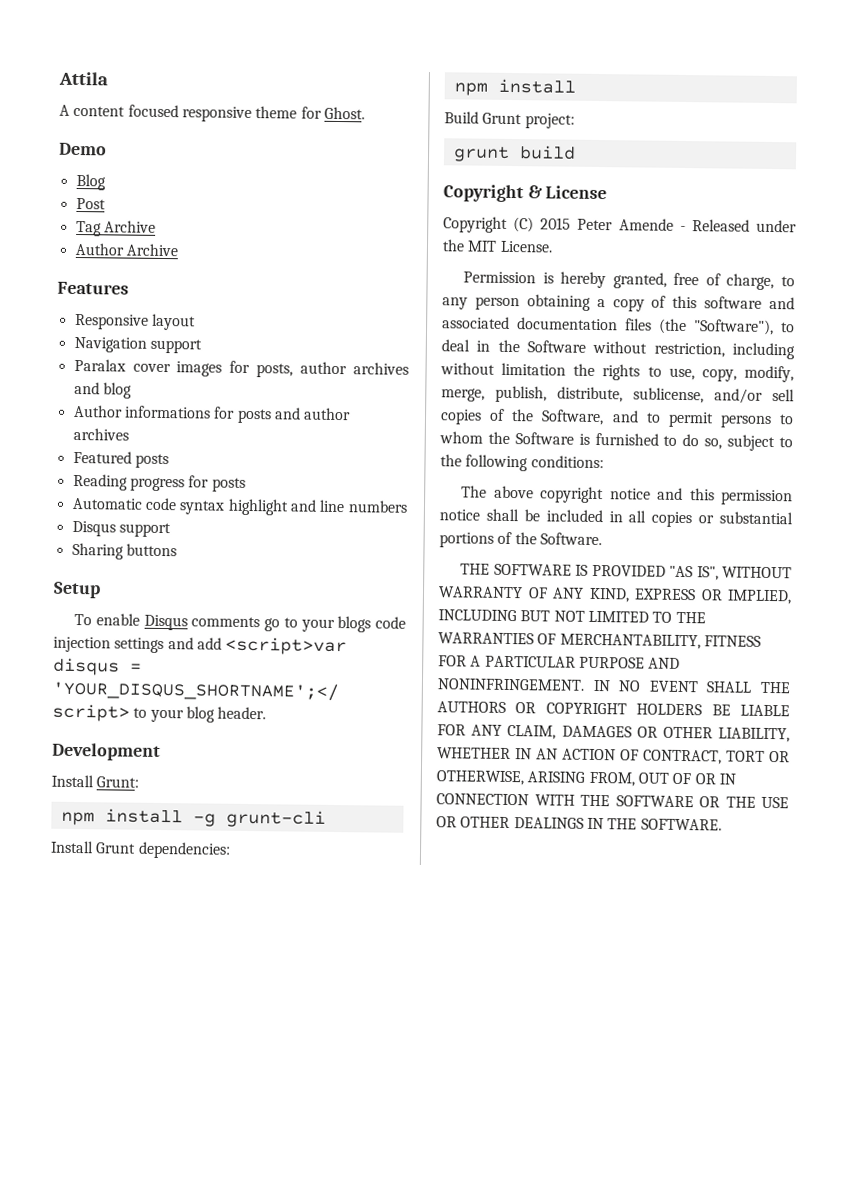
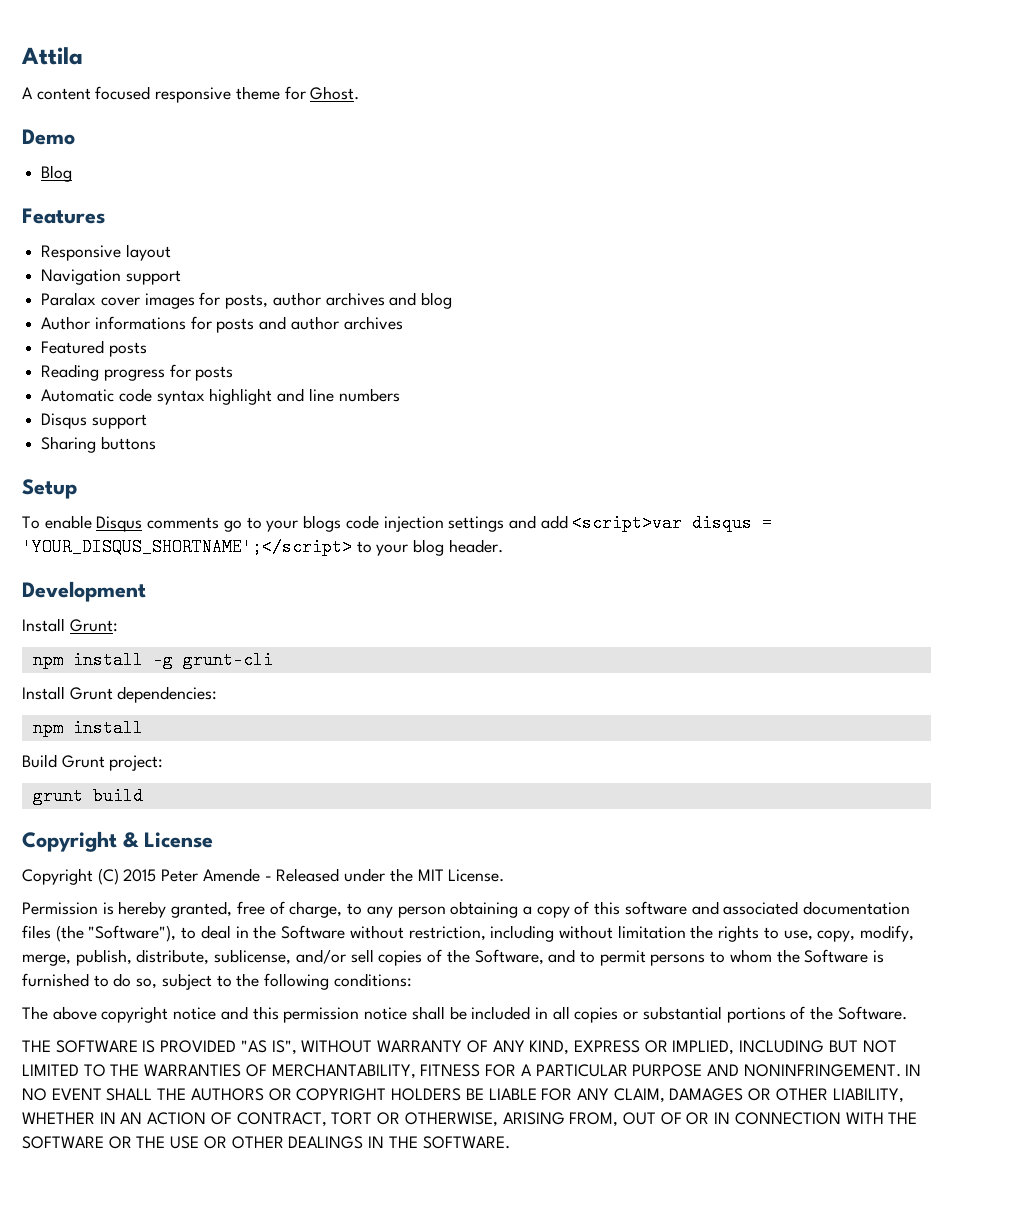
- Post
- Tag Archive
- Author Archive

